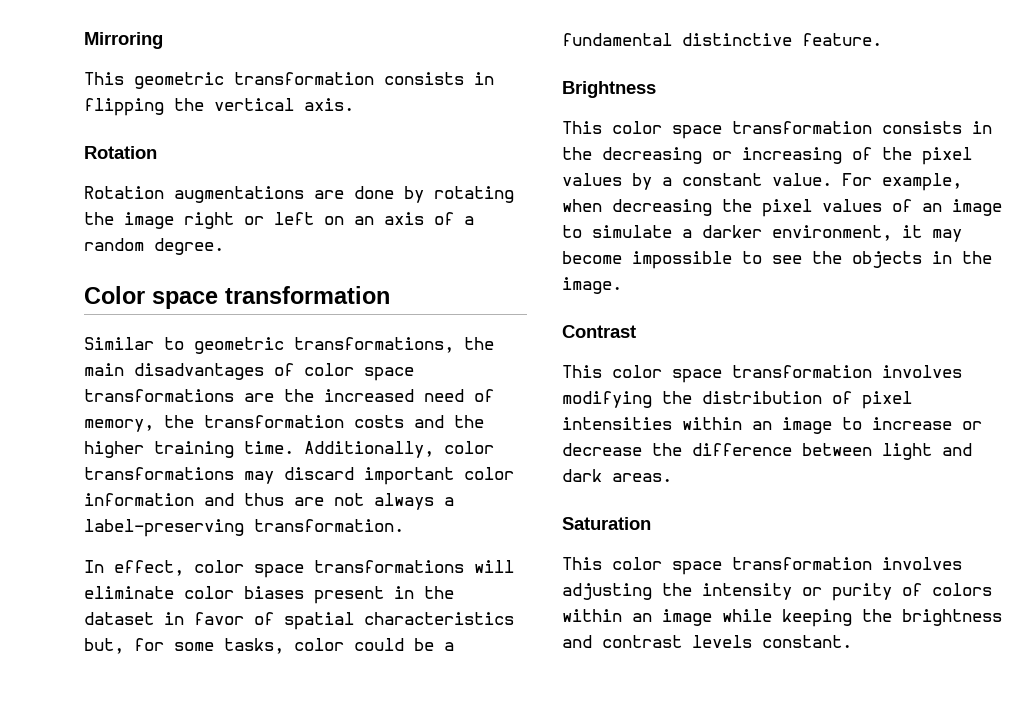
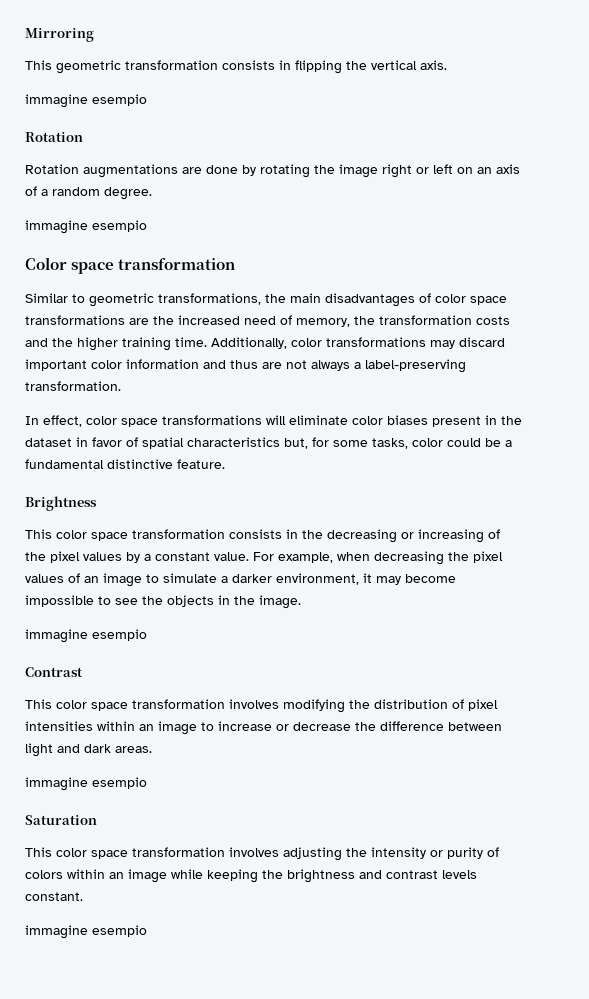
  This geometric transformation consists in flipping the vertical axis.
+ immagine esempio
  Rotation augmentations are done by rotating the image right or left on an axis of a random degree.
+ immagine esempio
  For example, when decreasing the pixel values of an image to simulate a darker environment, it may become impossible to see the objects in the image.
+ immagine esempio
  This color space transformation involves modifying the distribution of pixel intensities within an image to increase or decrease the difference between light and dark areas.
+ immagine esempio
  This color space transformation involves adjusting the intensity or purity of colors within an image while keeping the brightness and contrast levels constant.
+ immagine esempio

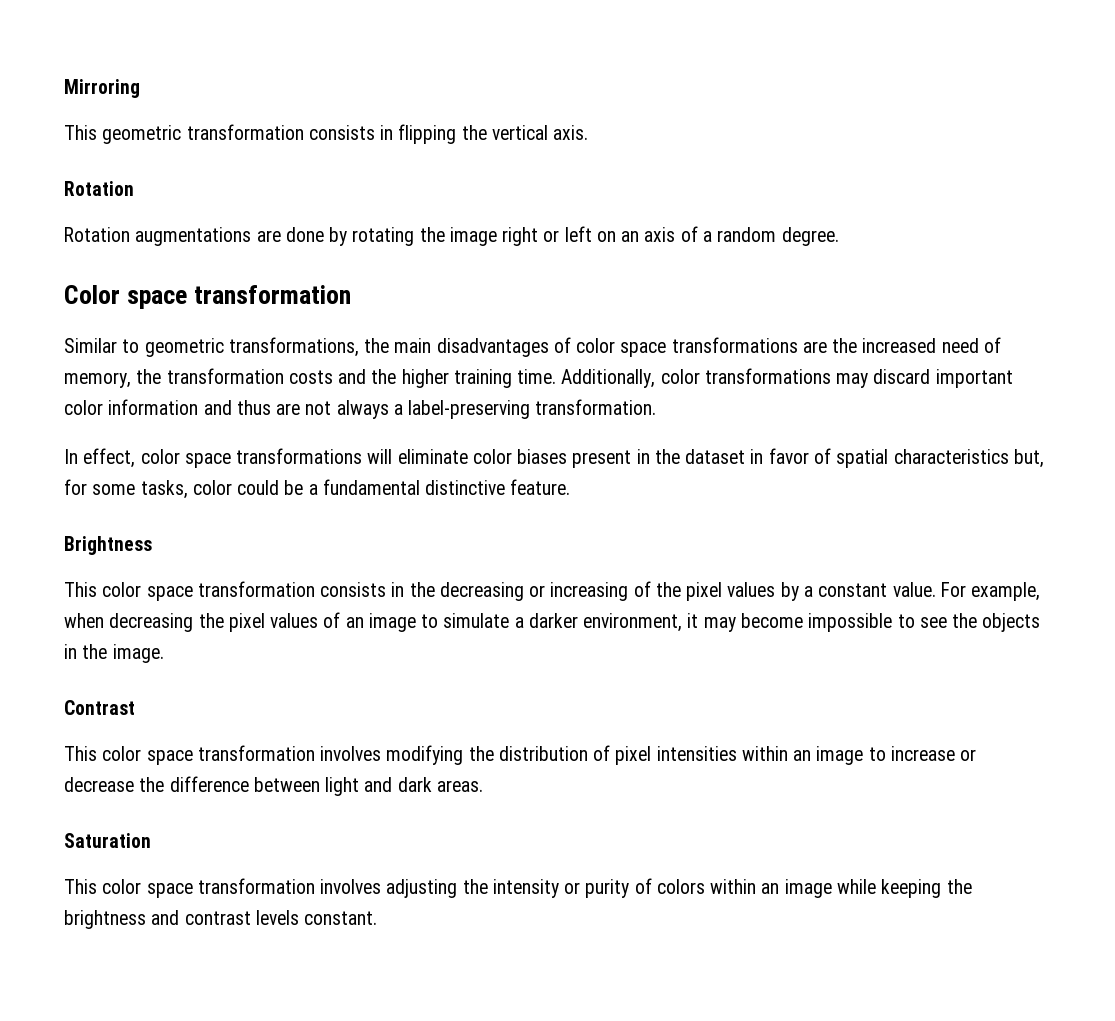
  This geometric transformation consists in flipping the vertical axis.
- immagine esempio
  Rotation augmentations are done by rotating the image right or left on an axis of a random degree.
- immagine esempio
  For example, when decreasing the pixel values of an image to simulate a darker environment, it may become impossible to see the objects in the image.
- immagine esempio
  This color space transformation involves modifying the distribution of pixel intensities within an image to increase or decrease the difference between light and dark areas.
- immagine esempio
  This color space transformation involves adjusting the intensity or purity of colors within an image while keeping the brightness and contrast levels constant.
- immagine esempio

